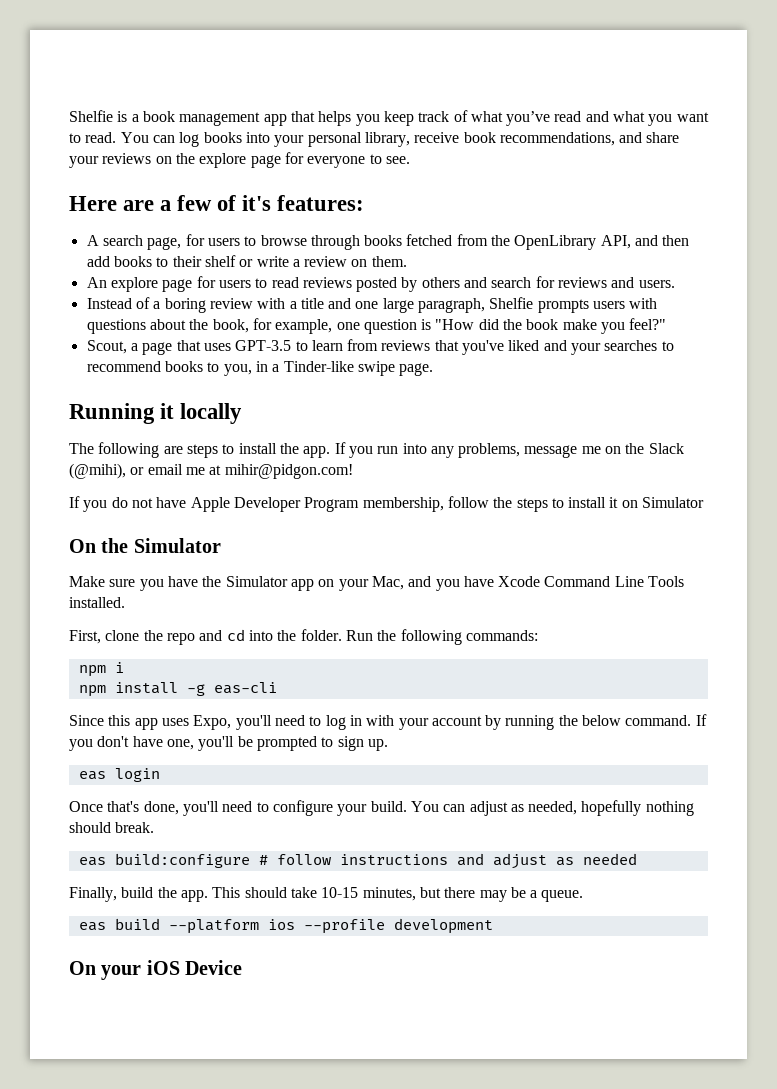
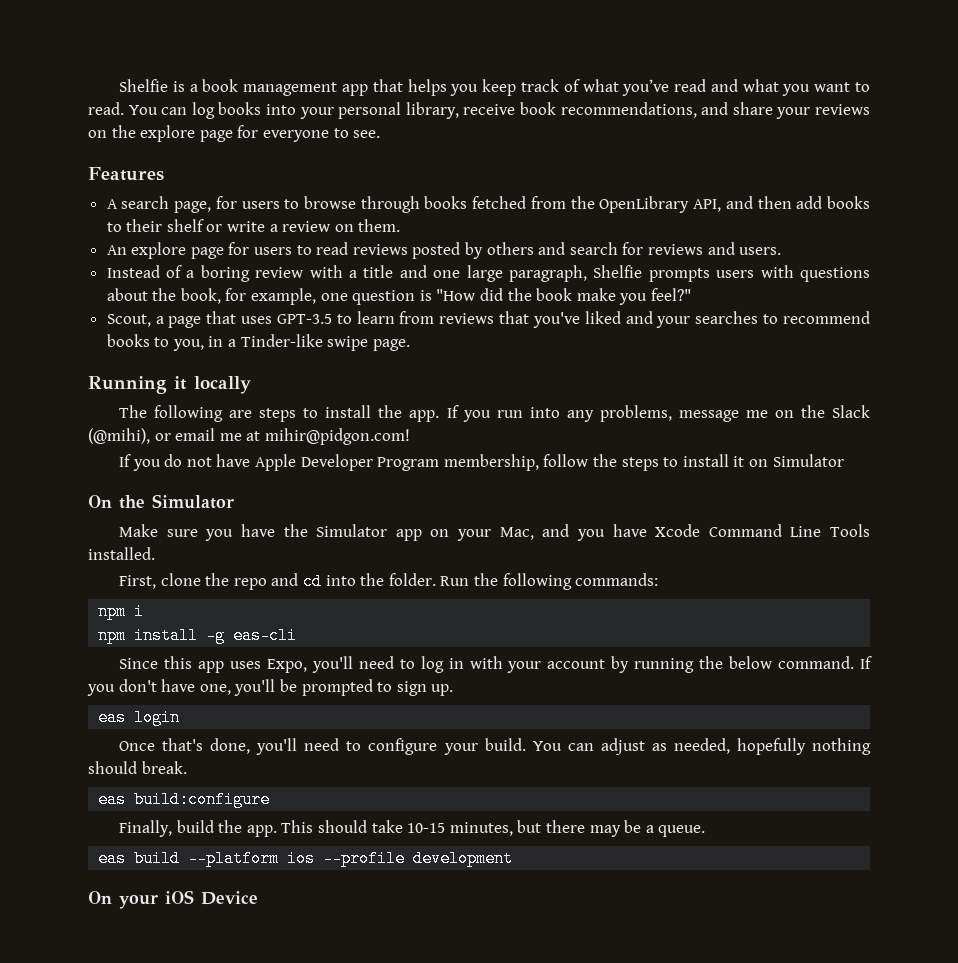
- Here are a few of it's features:
+ Features
- eas build:configure # follow instructions and adjust as needed
+ eas build:configure

